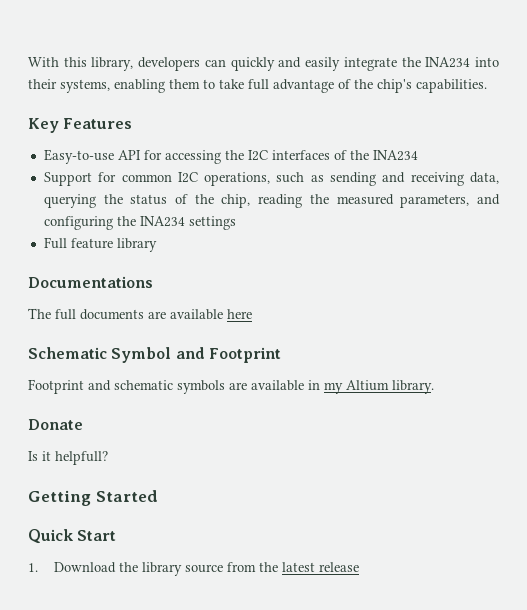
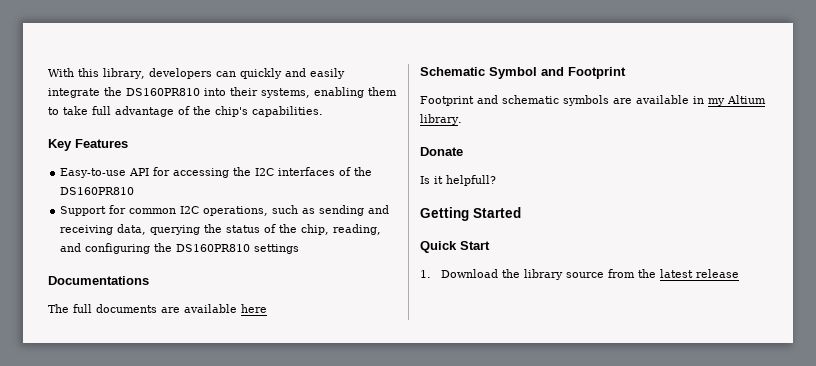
- With this library, developers can quickly and easily integrate the INA234 into their systems, enabling them to take full advantage of the chip's capabilities.
+ With this library, developers can quickly and easily integrate the DS160PR810 into their systems, enabling them to take full advantage of the chip's capabilities.
- Easy-to-use API for accessing the I2C interfaces of the INA234
+ Easy-to-use API for accessing the I2C interfaces of the DS160PR810
- Support for common I2C operations, such as sending and receiving data, querying the status of the chip, reading the measured parameters, and configuring the INA234 settings
+ Support for common I2C operations, such as sending and receiving data, querying the status of the chip, reading, and configuring the DS160PR810 settings
- Full feature library

